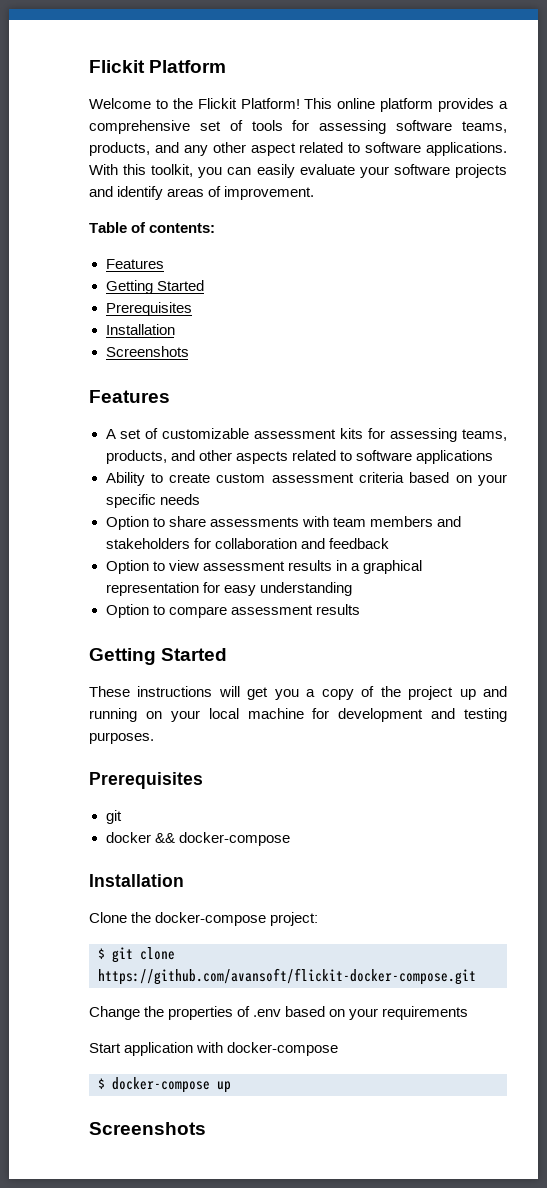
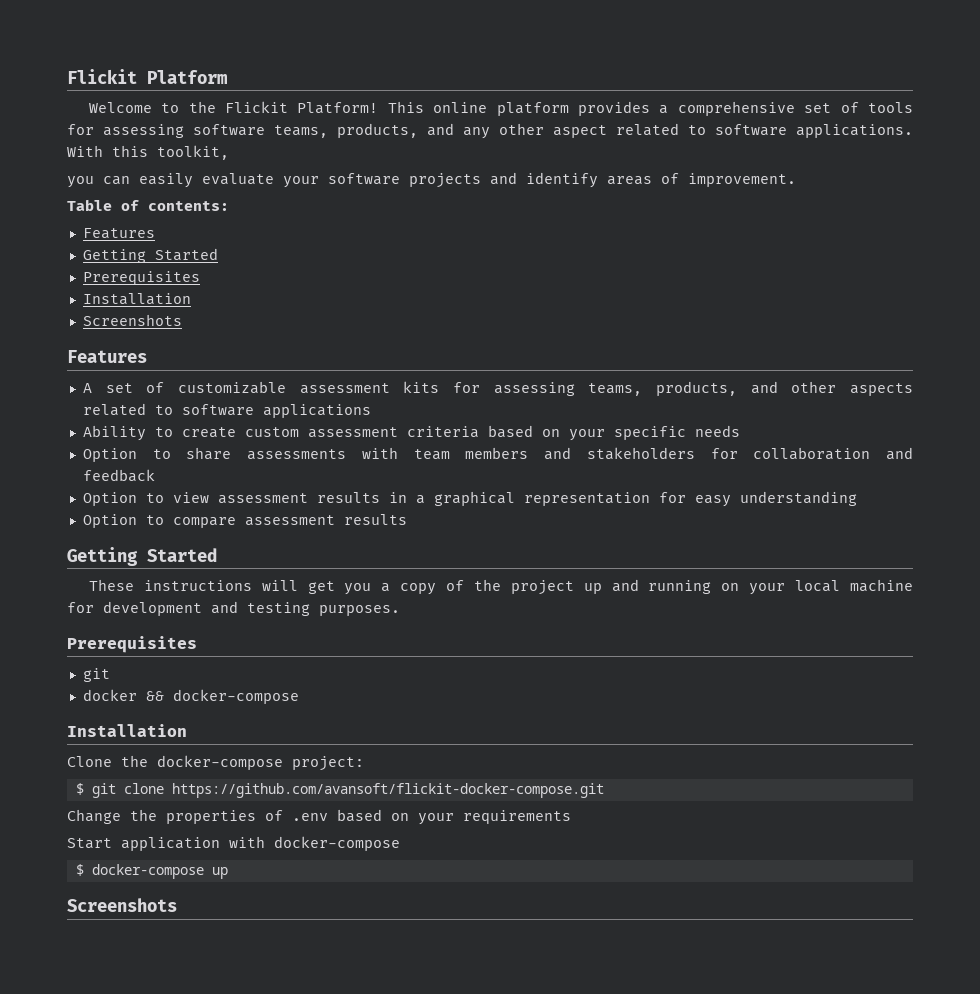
- With this toolkit, you can easily evaluate your software projects and identify areas of improvement.
+ With this toolkit,
+ you can easily evaluate your software projects and identify areas of improvement.

